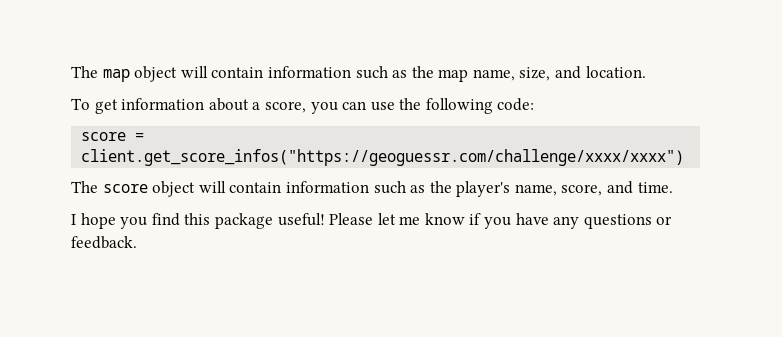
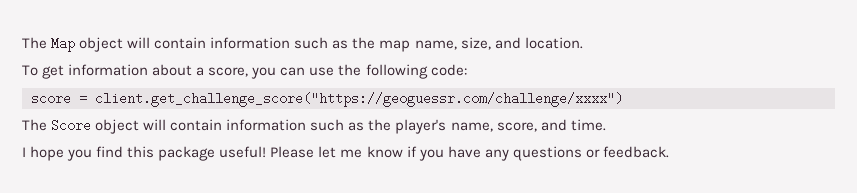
- The map object will contain information such as the map name, size, and location.
+ The Map object will contain information such as the map name, size, and location.
- score = client.get_score_infos("https://geoguessr.com/challenge/xxxx/xxxx")
- The score object will contain information such as the player's name, score, and time.
+ score = client.get_challenge_score("https://geoguessr.com/challenge/xxxx")
+ The Score object will contain information such as the player's name, score, and time.

